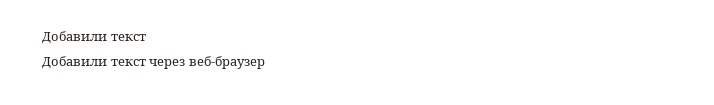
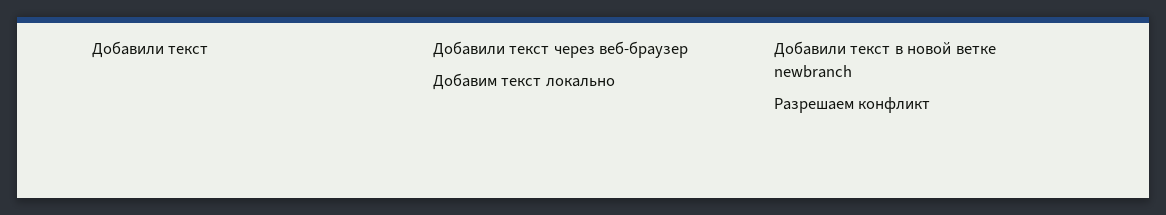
+ Добавим текст локально
+ Добавили текст в новой ветке newbranch
+ Разрешаем конфликт

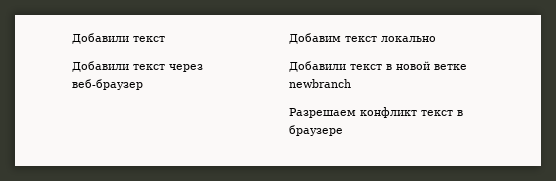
- Разрешаем конфликт
+ Разрешаем конфликт текст в браузере

